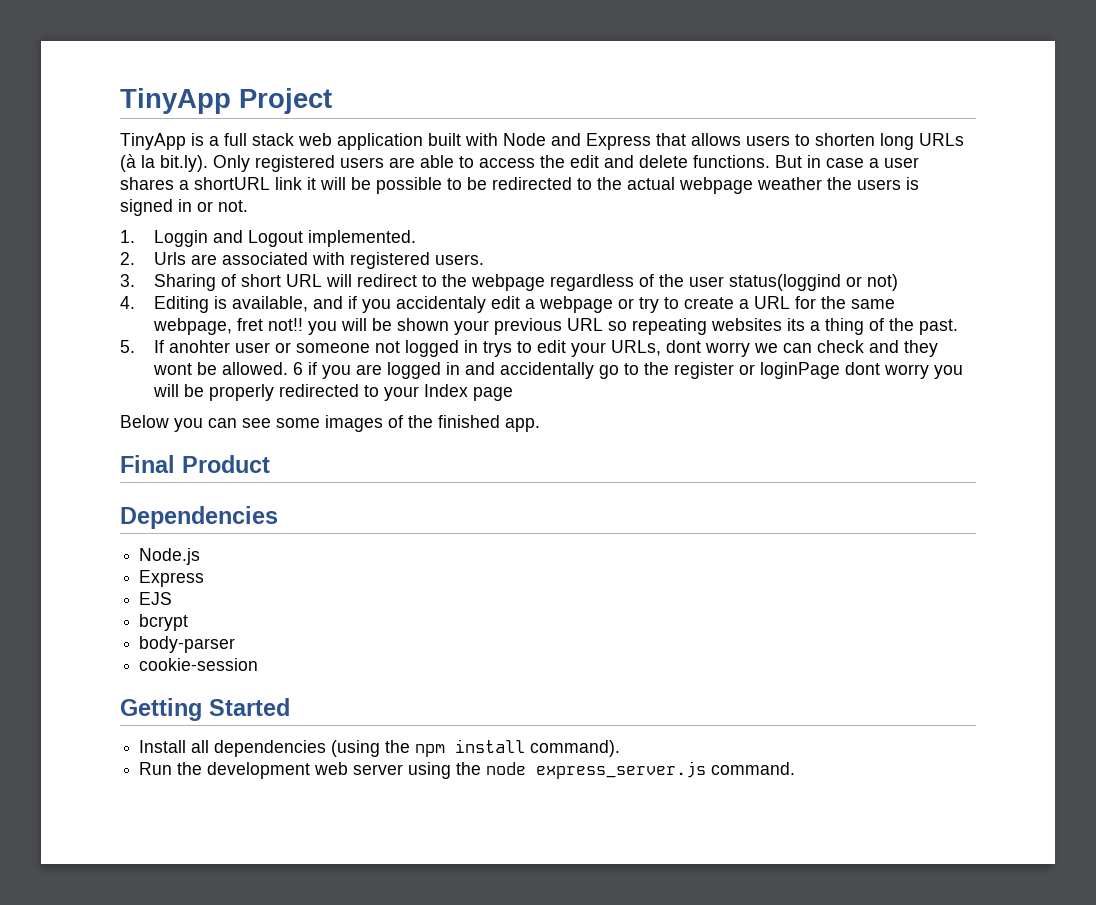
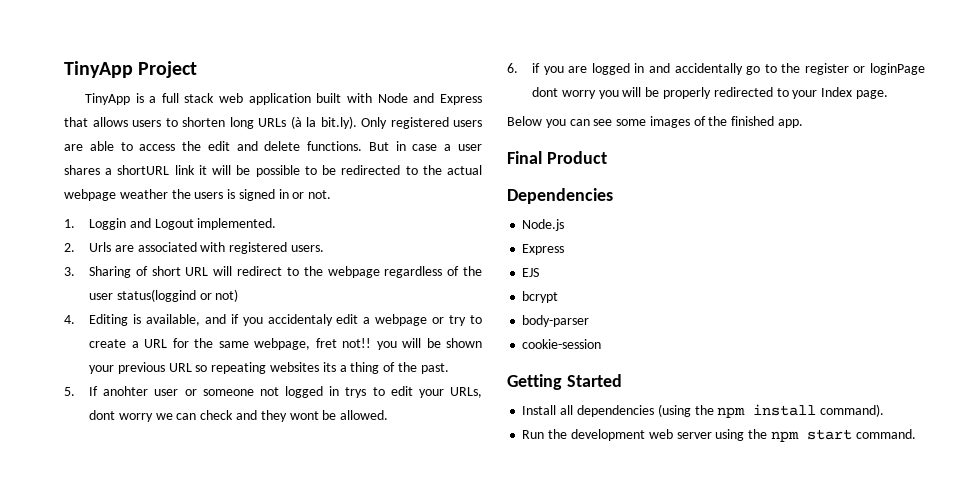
- 5. If anohter user or someone not logged in trys to edit your URLs, dont worry we can check and they wont be allowed. 6 if you are logged in and accidentally go to the register or loginPage dont worry you will be properly redirected to your Index page
+ 5. If anohter user or someone not logged in trys to edit your URLs, dont worry we can check and they wont be allowed.
+ 6. if you are logged in and accidentally go to the register or loginPage dont worry you will be properly redirected to your Index page.
- Run the development web server using the node express_server.js command.
+ Run the development web server using the npm start command.

